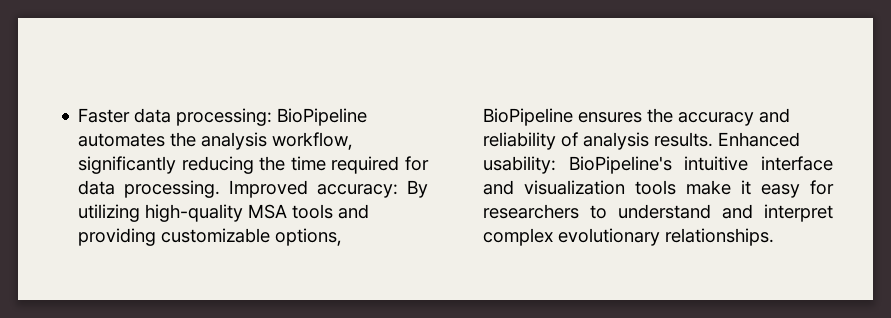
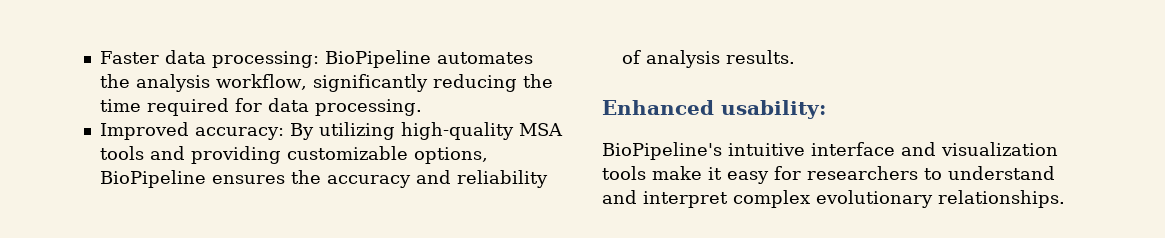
- Faster data processing: BioPipeline automates the analysis workflow, significantly reducing the time required for data processing. Improved accuracy: By utilizing high-quality MSA tools and providing customizable options, BioPipeline ensures the accuracy and reliability of analysis results. Enhanced usability: BioPipeline's intuitive interface and visualization tools make it easy for researchers to understand and interpret complex evolutionary relationships.
+ Faster data processing: BioPipeline automates the analysis workflow, significantly reducing the time required for data processing.
+ Improved accuracy: By utilizing high-quality MSA tools and providing customizable options, BioPipeline ensures the accuracy and reliability of analysis results.
+ Enhanced usability:
+ BioPipeline's intuitive interface and visualization tools make it easy for researchers to understand and interpret complex evolutionary relationships.

